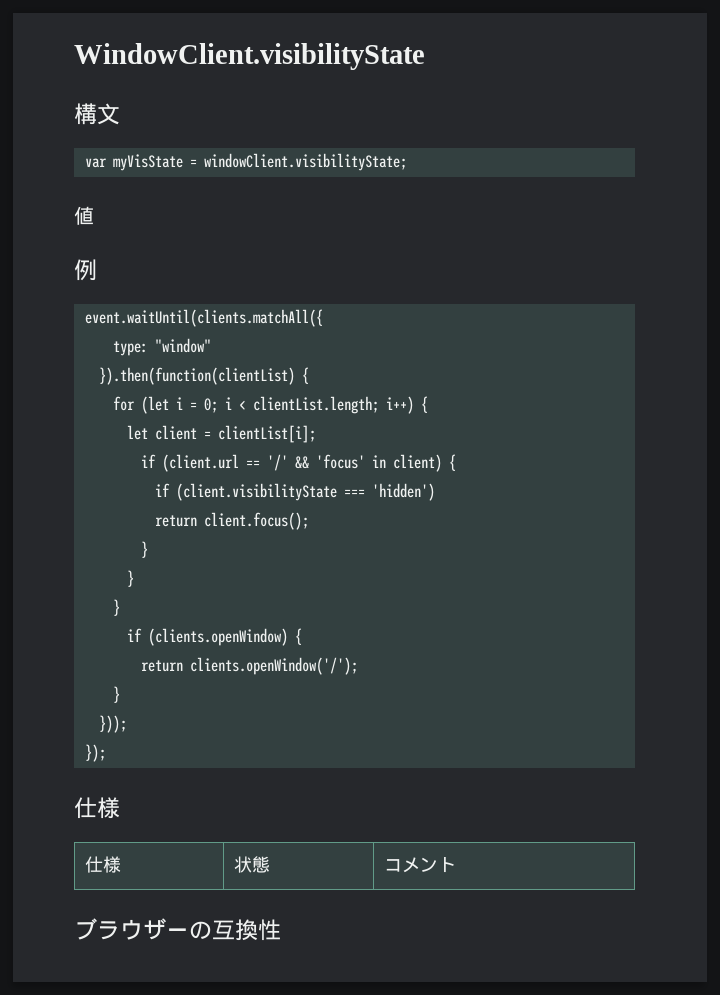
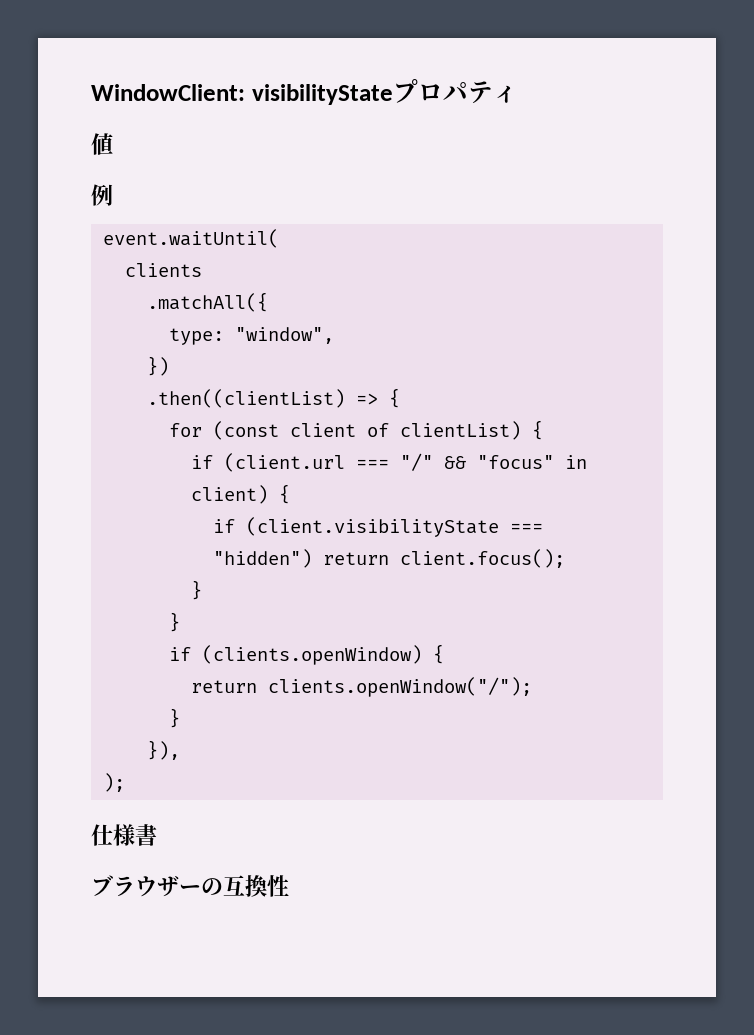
- WindowClient.visibilityState
- 構文
- var myVisState = windowClient.visibilityState;
+ WindowClient: visibilityStateプロパティ
  値
  例
- event.waitUntil(clients.matchAll({
- type: "window"
- }).then(function(clientList) {
- for (let i = 0; i < clientList.length; i++) {
- let client = clientList[i];
- if (client.url == '/' && 'focus' in client) {
+ event.waitUntil(
+ clients
+ .matchAll({
+ type: "window",
+ })
+ .then((clientList) => {
+ for (const client of clientList) {
+ if (client.url === "/" && "focus" in client) {
- if (client.visibilityState === 'hidden')
- return client.focus();
+ if (client.visibilityState === "hidden") return client.focus();
- }
- return clients.openWindow('/');
+ return clients.openWindow("/");
  }
- }));
- });
- 仕様
- 仕様 | 状態 | コメント
+ }),
+ );
+ 仕様書

